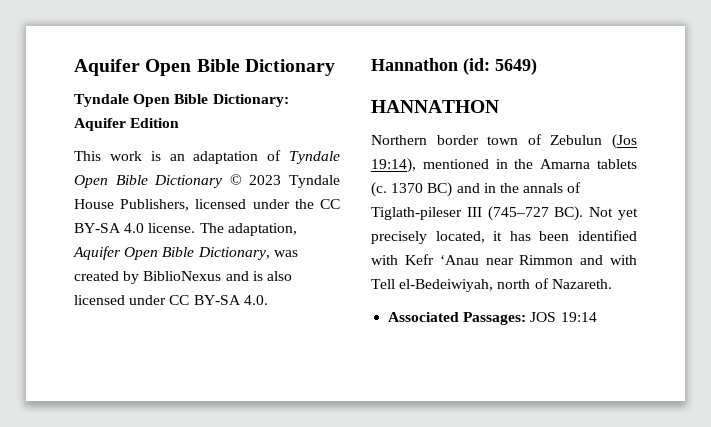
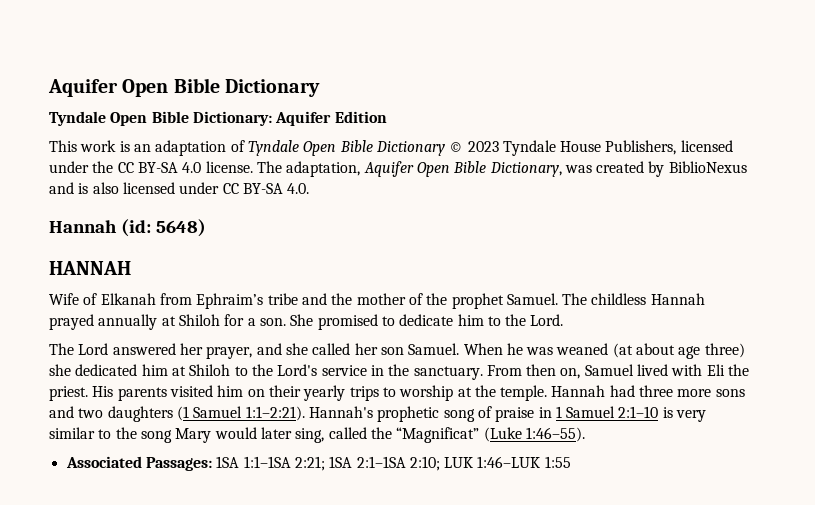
- Hannathon (id: 5649)
- HANNATHON
- Northern border town of Zebulun (Jos 19:14), mentioned in the Amarna tablets (c. 1370 BC) and in the annals of Tiglath-pileser III (745–727 BC). Not yet precisely located, it has been identified with Kefr ‘Anau near Rimmon and with Tell el-Bedeiwiyah, north of Nazareth.
- Associated Passages: JOS 19:14
+ Hannah (id: 5648)
+ HANNAH
+ Wife of Elkanah from Ephraim’s tribe and the mother of the prophet Samuel. The childless Hannah prayed annually at Shiloh for a son. She promised to dedicate him to the Lord.
+ The Lord answered her prayer, and she called her son Samuel. When he was weaned (at about age three) she dedicated him at Shiloh to the Lord's service in the sanctuary. From then on, Samuel lived with Eli the priest. His parents visited him on their yearly trips to worship at the temple. Hannah had three more sons and two daughters (1 Samuel 1:1–2:21). Hannah's prophetic song of praise in 1 Samuel 2:1–10 is very similar to the song Mary would later sing, called the “Magnificat” (Luke 1:46–55).
+ Associated Passages: 1SA 1:1–1SA 2:21; 1SA 2:1–1SA 2:10; LUK 1:46–LUK 1:55

